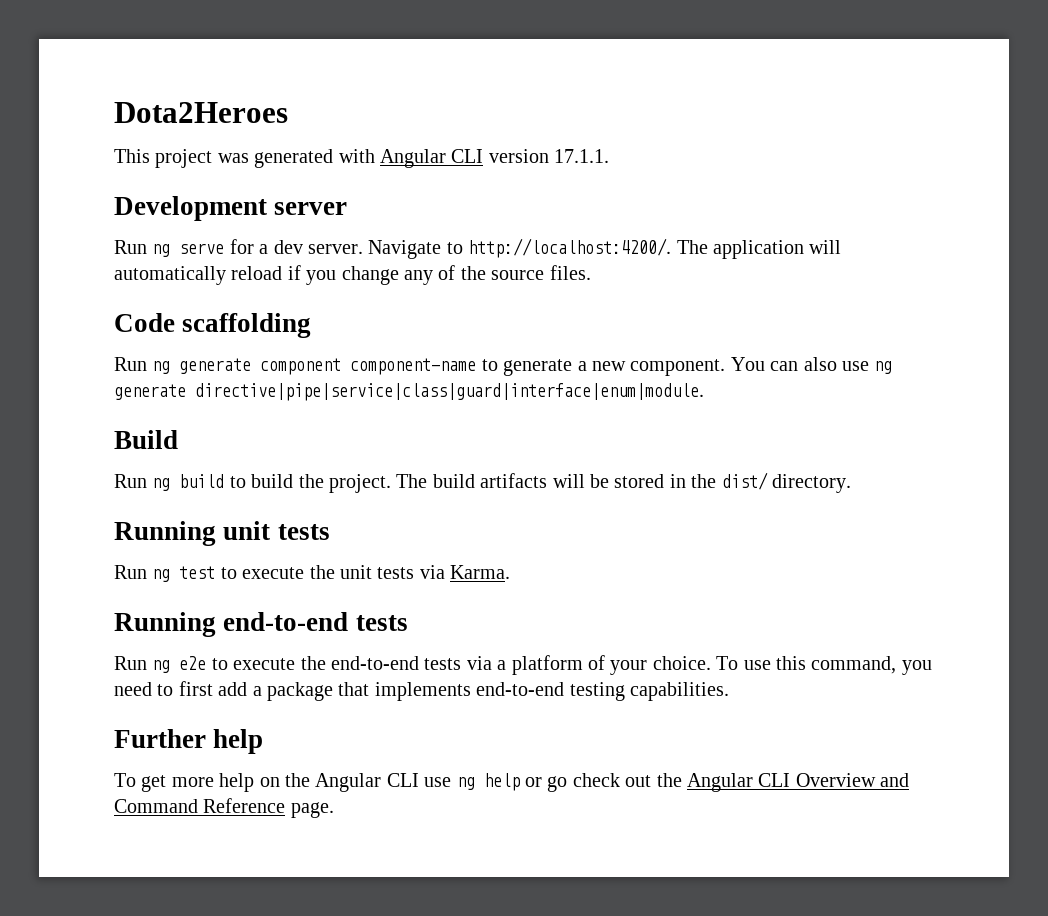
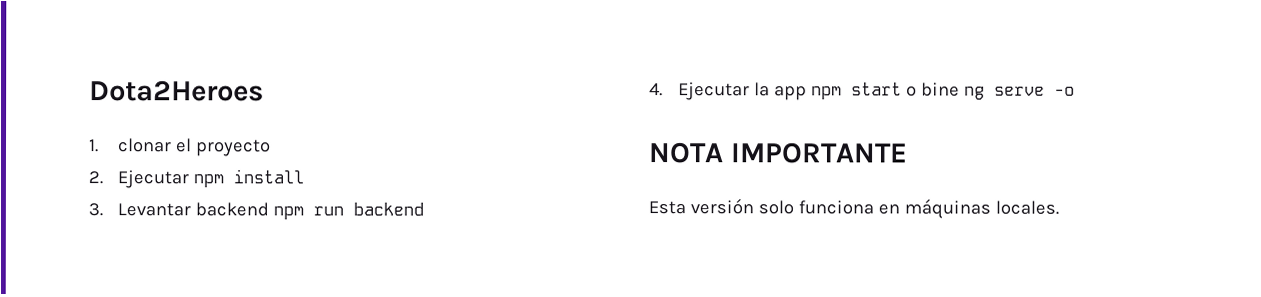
- This project was generated with Angular CLI version 17.1.1.
- Development server
- Run ng serve for a dev server. Navigate to http://localhost:4200/. The application will automatically reload if you change any of the source files.
- Code scaffolding
- Run ng generate component component-name to generate a new component. You can also use ng generate directive|pipe|service|class|guard|interface|enum|module.
- Build
- Run ng build to build the project. The build artifacts will be stored in the dist/ directory.
- Running unit tests
- Run ng test to execute the unit tests via Karma.
- Running end-to-end tests
- Run ng e2e to execute the end-to-end tests via a platform of your choice. To use this command, you need to first add a package that implements end-to-end testing capabilities.
- Further help
- To get more help on the Angular CLI use ng help or go check out the Angular CLI Overview and Command Reference page.
+ 1. clonar el proyecto
+ 2. Ejecutar npm install
+ 3. Levantar backend npm run backend
+ 4. Ejecutar la app npm start o bine ng serve -o
+ NOTA IMPORTANTE
+ Esta versión solo funciona en máquinas locales.

